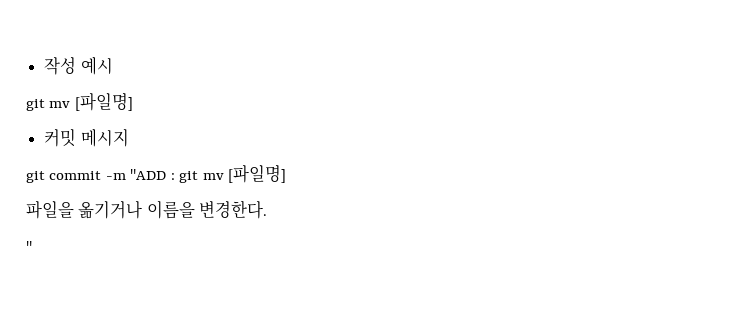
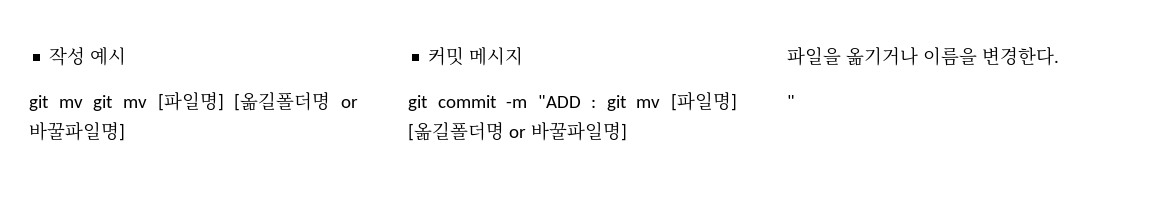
  작성 예시
- git mv [파일명]
+ git mv git mv [파일명] [옮길폴더명 or 바꿀파일명]
- git commit -m "ADD : git mv [파일명]
+ git commit -m "ADD : git mv [파일명] [옮길폴더명 or 바꿀파일명]

